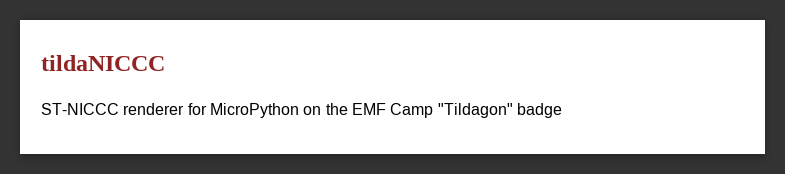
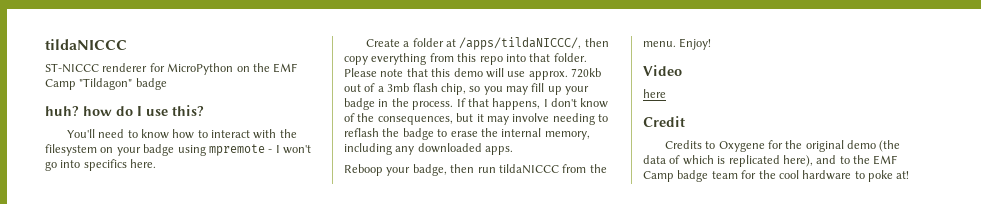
+ huh? how do I use this?
+ You'll need to know how to interact with the filesystem on your badge using mpremote - I won't go into specifics here.
+ Create a folder at /apps/tildaNICCC/, then copy everything from this repo into that folder. Please note that this demo will use approx. 720kb out of a 3mb flash chip, so you may fill up your badge in the process. If that happens, I don't know of the consequences, but it may involve needing to reflash the badge to erase the internal memory, including any downloaded apps.
+ Reboop your badge, then run tildaNICCC from the menu. Enjoy!
+ Video
+ here
+ Credit
+ Credits to Oxygene for the original demo (the data of which is replicated here), and to the EMF Camp badge team for the cool hardware to poke at!

